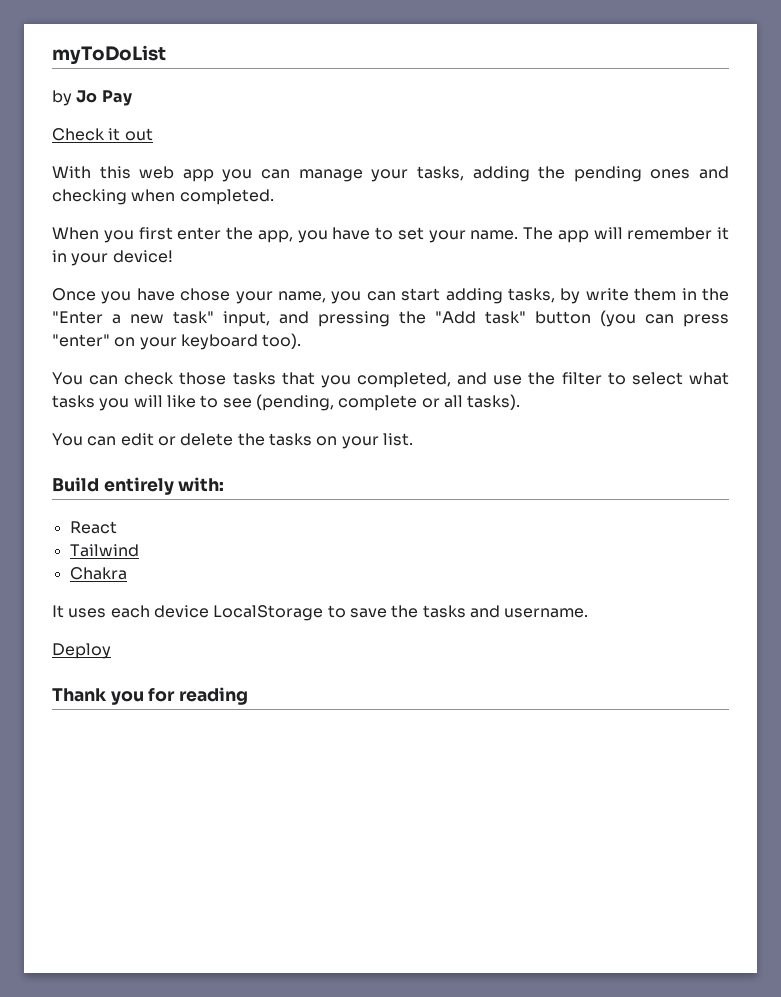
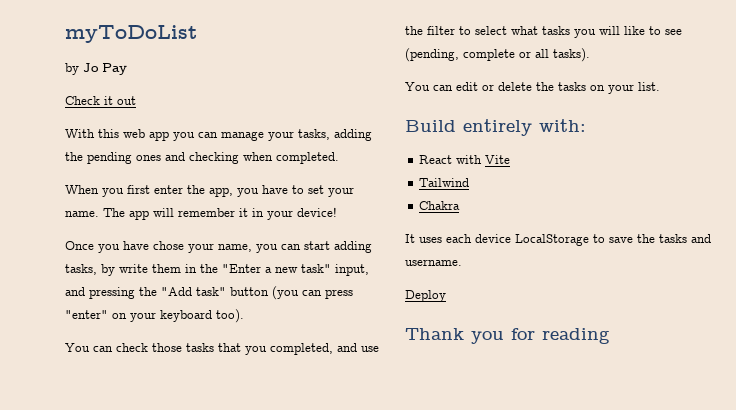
- React
+ React with Vite

